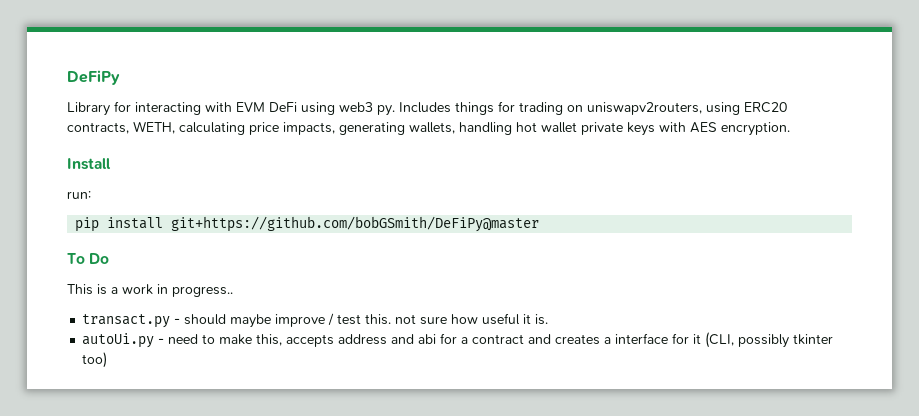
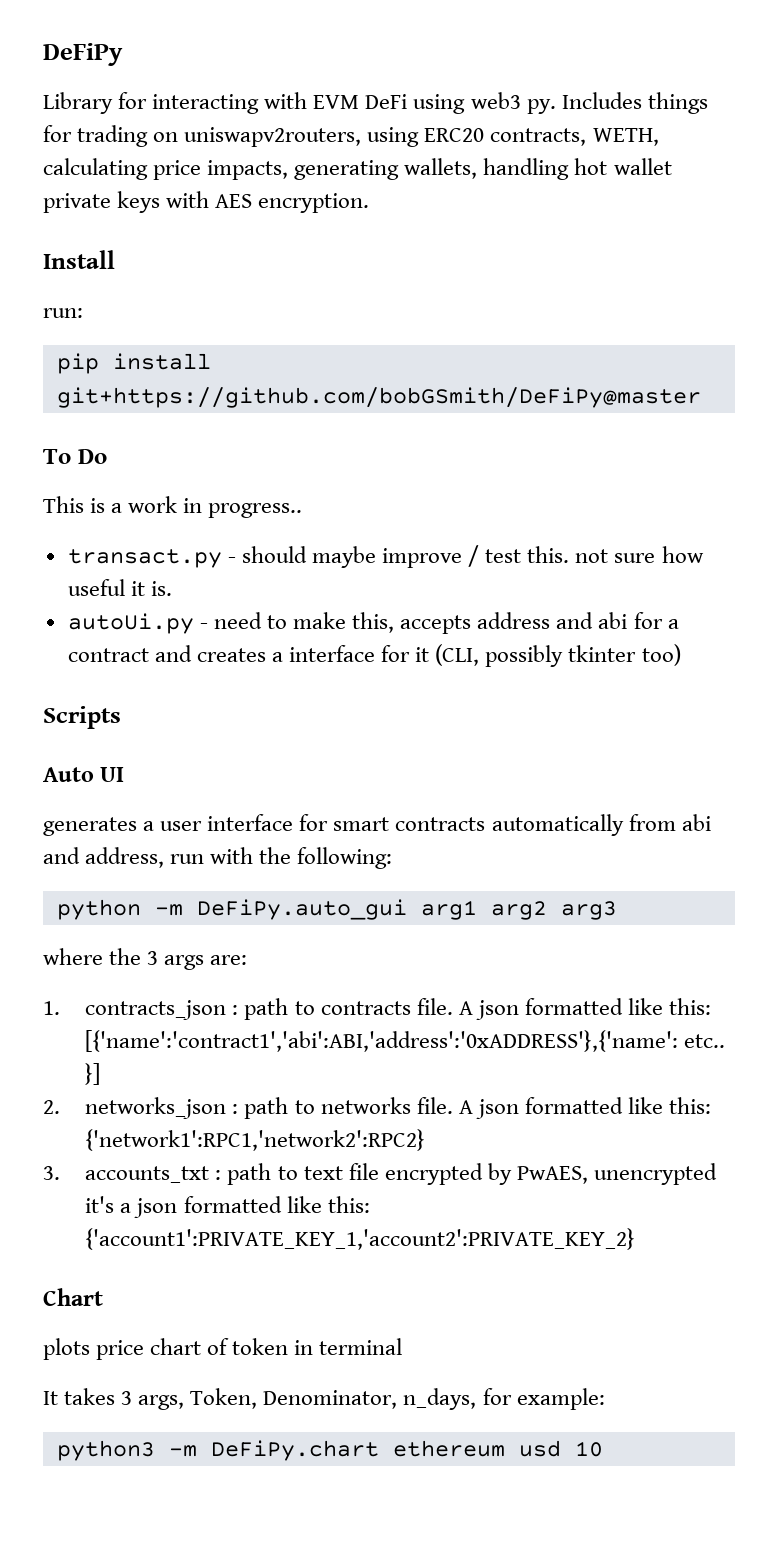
+ Scripts
+ Auto UI
+ generates a user interface for smart contracts automatically from abi and address, run with the following:
+ python -m DeFiPy.auto_gui arg1 arg2 arg3
+ where the 3 args are:
+ 1. contracts_json : path to contracts file. A json formatted like this: [{'name':'contract1','abi':ABI,'address':'0xADDRESS'},{'name': etc.. }]
+ 2. networks_json : path to networks file. A json formatted like this: {'network1':RPC1,'network2':RPC2}
+ 3. accounts_txt : path to text file encrypted by PwAES, unencrypted it's a json formatted like this: {'account1':PRIVATE_KEY_1,'account2':PRIVATE_KEY_2}
+ Chart
+ plots price chart of token in terminal
+ It takes 3 args, Token, Denominator, n_days, for example:
+ python3 -m DeFiPy.chart ethereum usd 10

